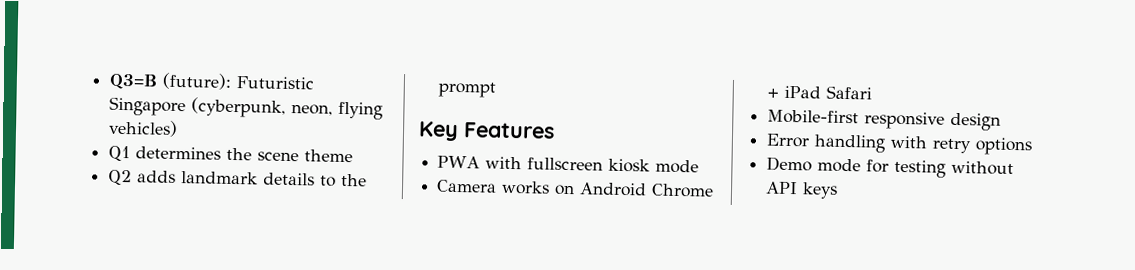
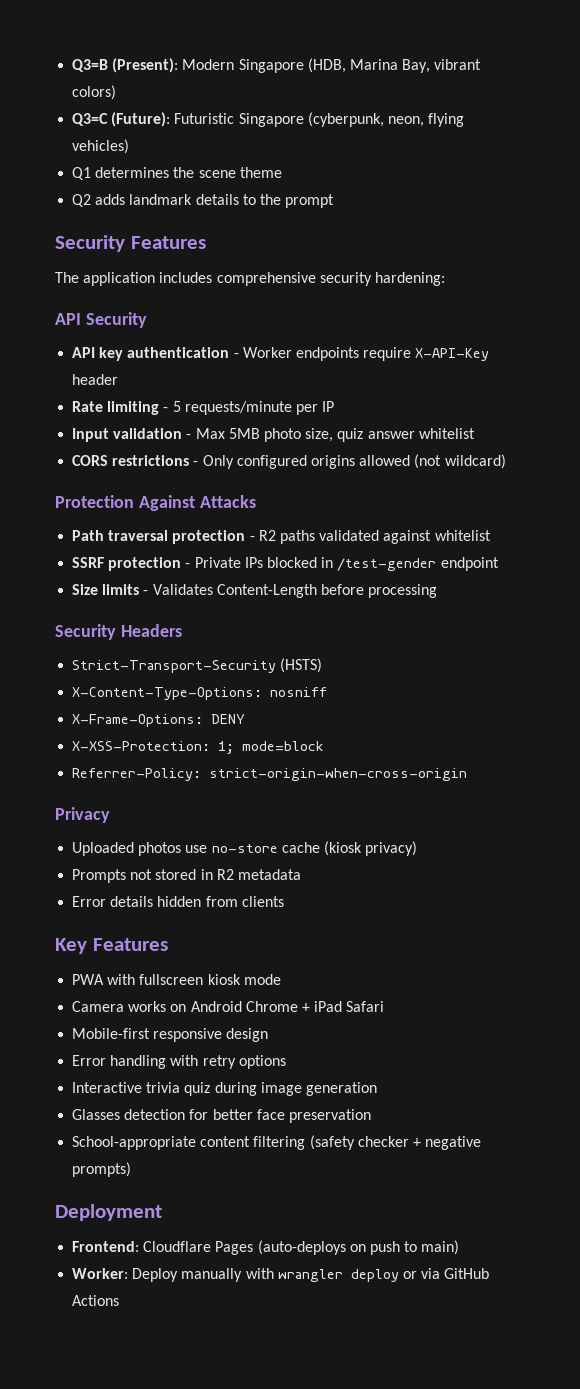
- Q3=B (future): Futuristic Singapore (cyberpunk, neon, flying vehicles)
+ Q3=B (Present): Modern Singapore (HDB, Marina Bay, vibrant colors)
+ Q3=C (Future): Futuristic Singapore (cyberpunk, neon, flying vehicles)
+ Security Features
+ The application includes comprehensive security hardening:
+ API Security
+ API key authentication - Worker endpoints require X-API-Key header
+ Rate limiting - 5 requests/minute per IP
+ Input validation - Max 5MB photo size, quiz answer whitelist
+ CORS restrictions - Only configured origins allowed (not wildcard)
+ Protection Against Attacks
+ Path traversal protection - R2 paths validated against whitelist
+ SSRF protection - Private IPs blocked in /test-gender endpoint
+ Size limits - Validates Content-Length before processing
+ Security Headers
+ Strict-Transport-Security (HSTS)
+ X-Content-Type-Options: nosniff
+ X-Frame-Options: DENY
+ X-XSS-Protection: 1; mode=block
+ Referrer-Policy: strict-origin-when-cross-origin
+ Privacy
+ Uploaded photos use no-store cache (kiosk privacy)
+ Prompts not stored in R2 metadata
+ Error details hidden from clients
- Demo mode for testing without API keys
+ Interactive trivia quiz during image generation
+ Glasses detection for better face preservation
+ School-appropriate content filtering (safety checker + negative prompts)
+ Deployment
+ Frontend: Cloudflare Pages (auto-deploys on push to main)
+ Worker: Deploy manually with wrangler deploy or via GitHub Actions

